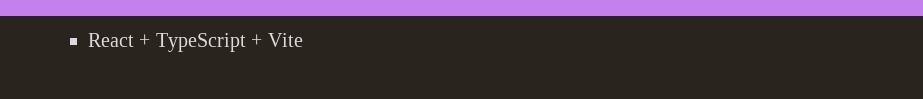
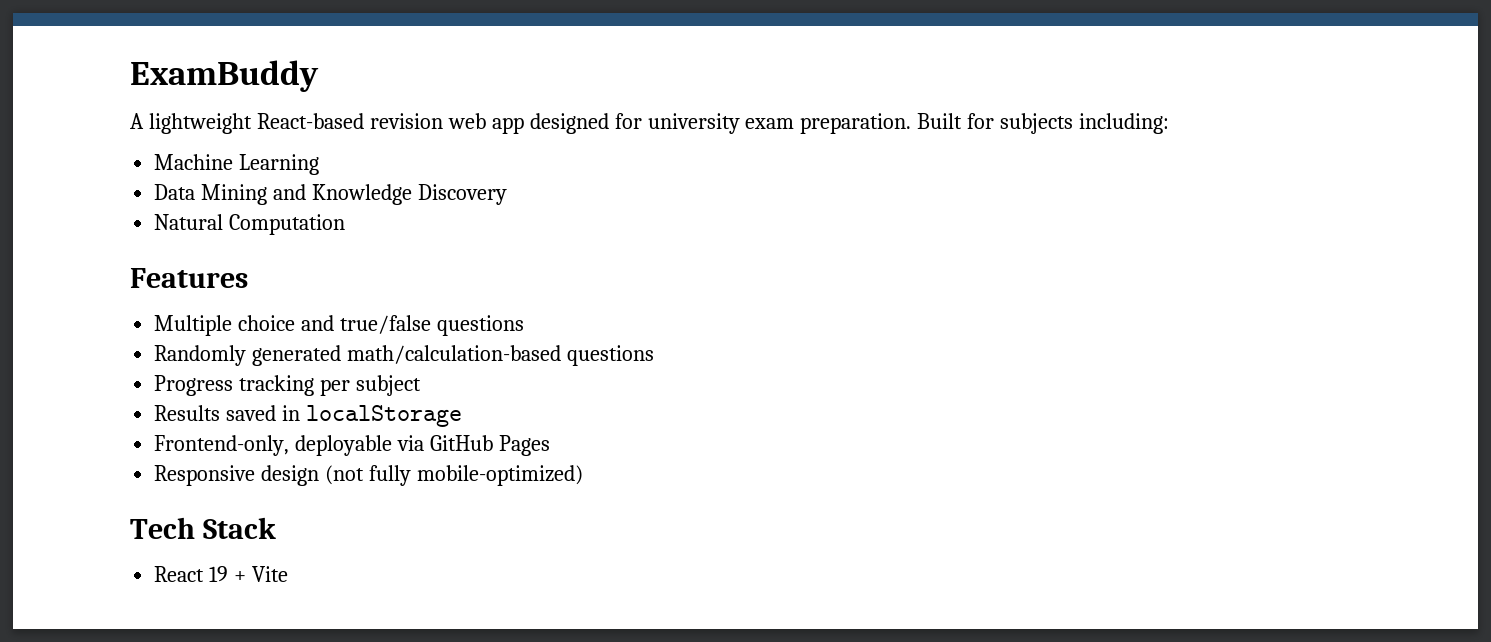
- React + TypeScript + Vite
+ ExamBuddy
+ A lightweight React-based revision web app designed for university exam preparation. Built for subjects including:
+ Machine Learning
+ Data Mining and Knowledge Discovery
+ Natural Computation
+ Features
+ Multiple choice and true/false questions
+ Randomly generated math/calculation-based questions
+ Progress tracking per subject
+ Results saved in localStorage
+ Frontend-only, deployable via GitHub Pages
+ Responsive design (not fully mobile-optimized)
+ Tech Stack
+ React 19 + Vite

